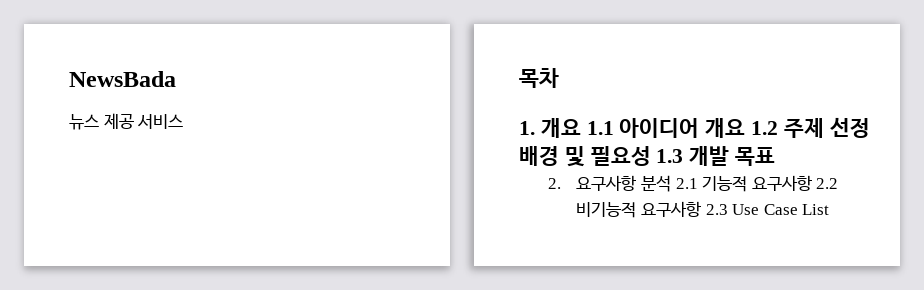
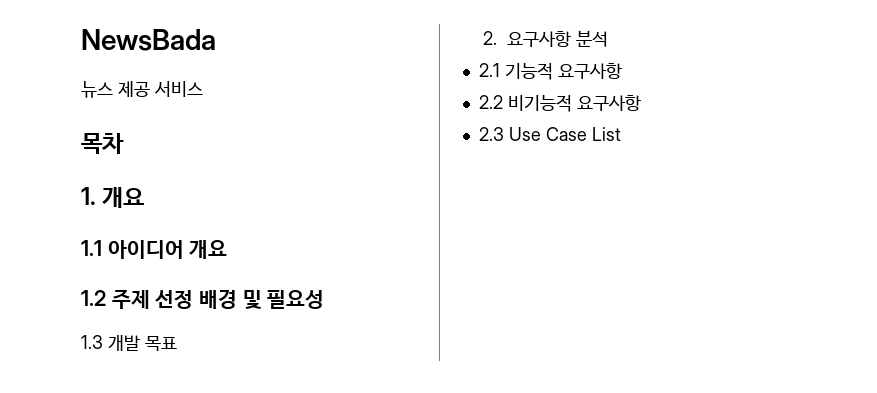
- 1. 개요 1.1 아이디어 개요 1.2 주제 선정 배경 및 필요성 1.3 개발 목표
+ 1. 개요
+ 1.1 아이디어 개요
+ 1.2 주제 선정 배경 및 필요성
+ 1.3 개발 목표
- 2. 요구사항 분석 2.1 기능적 요구사항 2.2 비기능적 요구사항 2.3 Use Case List
+ 2. 요구사항 분석
+ 2.1 기능적 요구사항
+ 2.2 비기능적 요구사항
+ 2.3 Use Case List

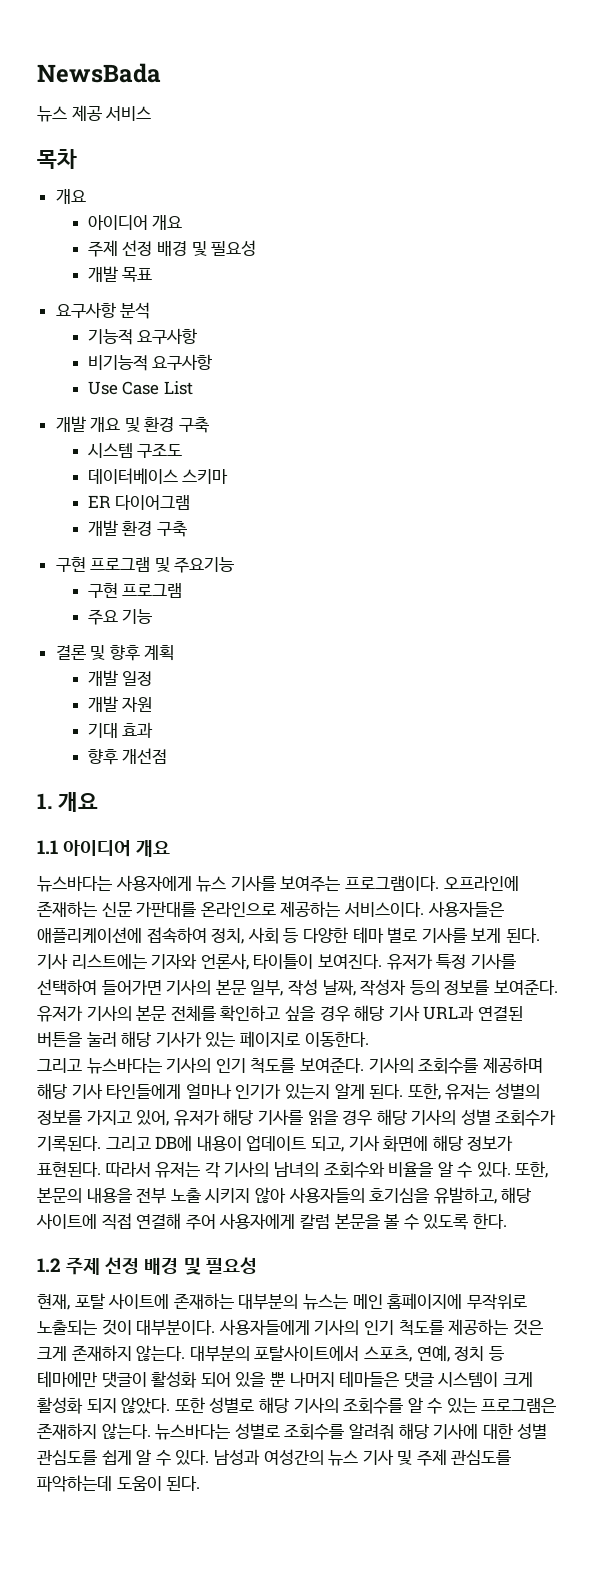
  목차
+ 개요
+ 아이디어 개요
+ 주제 선정 배경 및 필요성
+ 개발 목표
+ 요구사항 분석
+ 기능적 요구사항
+ 비기능적 요구사항
+ Use Case List
+ 개발 개요 및 환경 구축
+ 시스템 구조도
+ 데이터베이스 스키마
+ ER 다이어그램
+ 개발 환경 구축
+ 구현 프로그램 및 주요기능
+ 구현 프로그램
+ 주요 기능
+ 결론 및 향후 계획
+ 개발 일정
+ 개발 자원
+ 기대 효과
+ 향후 개선점
+ 뉴스바다는 사용자에게 뉴스 기사를 보여주는 프로그램이다. 오프라인에 존재하는 신문 가판대를 온라인으로 제공하는 서비스이다. 사용자들은 애플리케이션에 접속하여 정치, 사회 등 다양한 테마 별로 기사를 보게 된다. 기사 리스트에는 기자와 언론사, 타이틀이 보여진다. 유저가 특정 기사를 선택하여 들어가면 기사의 본문 일부, 작성 날짜, 작성자 등의 정보를 보여준다. 유저가 기사의 본문 전체를 확인하고 싶을 경우 해당 기사 URL과 연결된 버튼을 눌러 해당 기사가 있는 페이지로 이동한다.
+ 그리고 뉴스바다는 기사의 인기 척도를 보여준다. 기사의 조회수를 제공하며 해당 기사 타인들에게 얼마나 인기가 있는지 알게 된다. 또한, 유저는 성별의 정보를 가지고 있어, 유저가 해당 기사를 읽을 경우 해당 기사의 성별 조회수가 기록된다. 그리고 DB에 내용이 업데이트 되고, 기사 화면에 해당 정보가 표현된다. 따라서 유저는 각 기사의 남녀의 조회수와 비율을 알 수 있다. 또한, 본문의 내용을 전부 노출 시키지 않아 사용자들의 호기심을 유발하고, 해당 사이트에 직접 연결해 주어 사용자에게 칼럼 본문을 볼 수 있도록 한다.
- 1.3 개발 목표
- 2. 요구사항 분석
- 2.1 기능적 요구사항
- 2.2 비기능적 요구사항
- 2.3 Use Case List
+ 현재, 포탈 사이트에 존재하는 대부분의 뉴스는 메인 홈페이지에 무작위로 노출되는 것이 대부분이다. 사용자들에게 기사의 인기 척도를 제공하는 것은 크게 존재하지 않는다. 대부분의 포탈사이트에서 스포츠, 연예, 정치 등 테마에만 댓글이 활성화 되어 있을 뿐 나머지 테마들은 댓글 시스템이 크게 활성화 되지 않았다. 또한 성별로 해당 기사의 조회수를 알 수 있는 프로그램은 존재하지 않는다. 뉴스바다는 성별로 조회수를 알려줘 해당 기사에 대한 성별 관심도를 쉽게 알 수 있다. 남성과 여성간의 뉴스 기사 및 주제 관심도를 파악하는데 도움이 된다.

